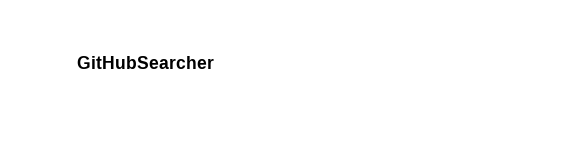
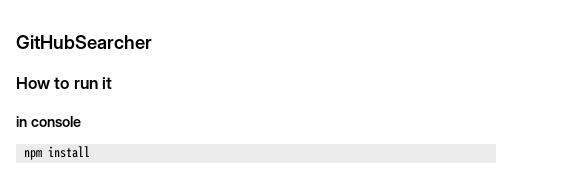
+ How to run it
+ in console
+ npm install

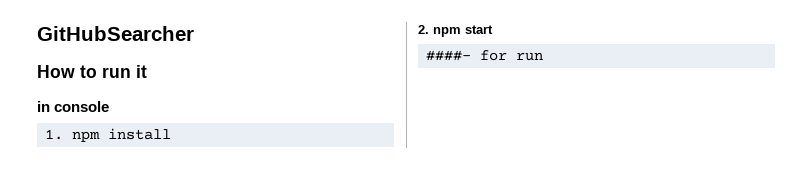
- npm install
+ 1. npm install
+ 2. npm start
+ ####- for run

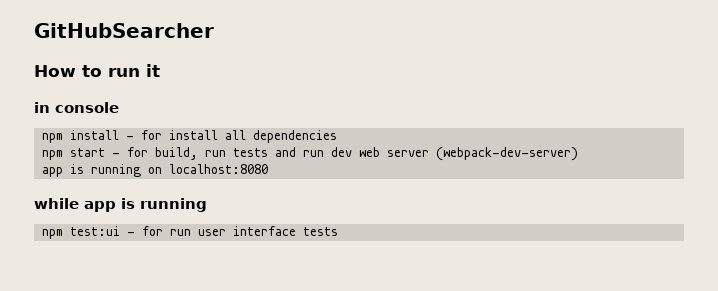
- 1. npm install
- 2. npm start
- ####- for run
+ npm install - for install all dependencies
+ npm start - for build, run tests and run dev web server (webpack-dev-server)
+ app is running on localhost:8080
+ while app is running
+ npm test:ui - for run user interface tests

